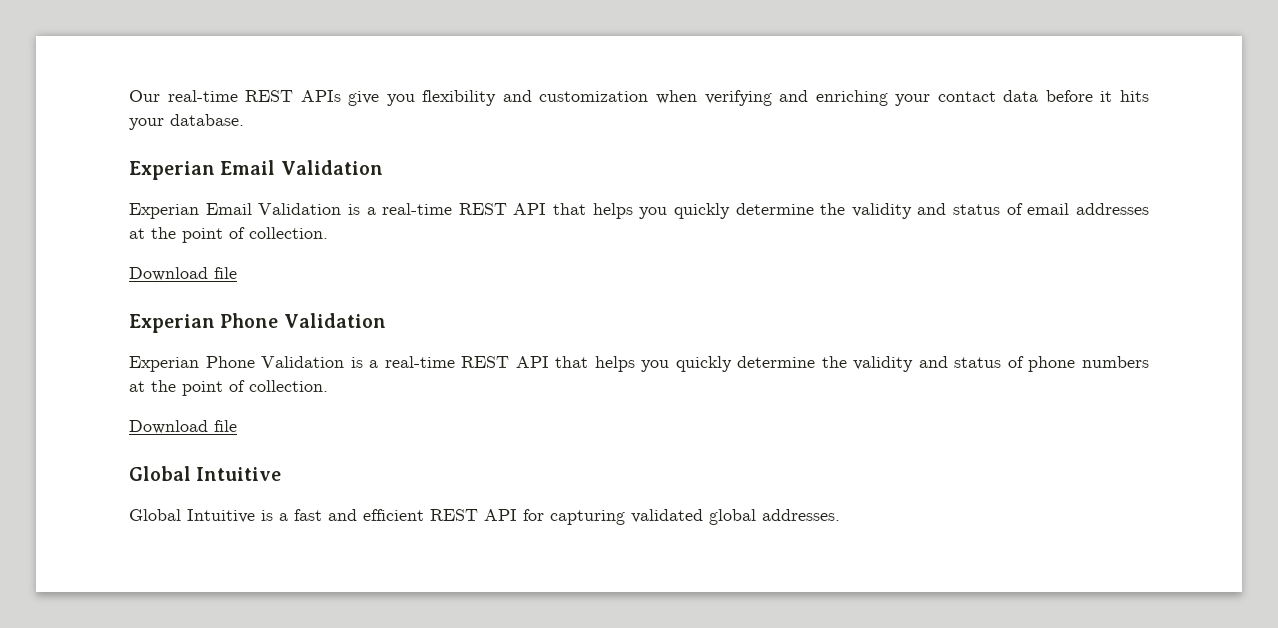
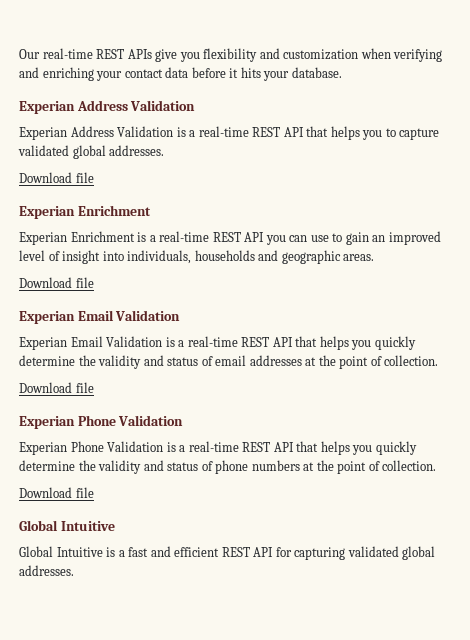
  Our real-time REST APIs give you flexibility and customization when verifying and enriching your contact data before it hits your database.
+ Experian Address Validation
+ Experian Address Validation is a real-time REST API that helps you to capture validated global addresses.
+ Download file
+ Experian Enrichment
+ Experian Enrichment is a real-time REST API you can use to gain an improved level of insight into individuals, households and geographic areas.
+ Download file

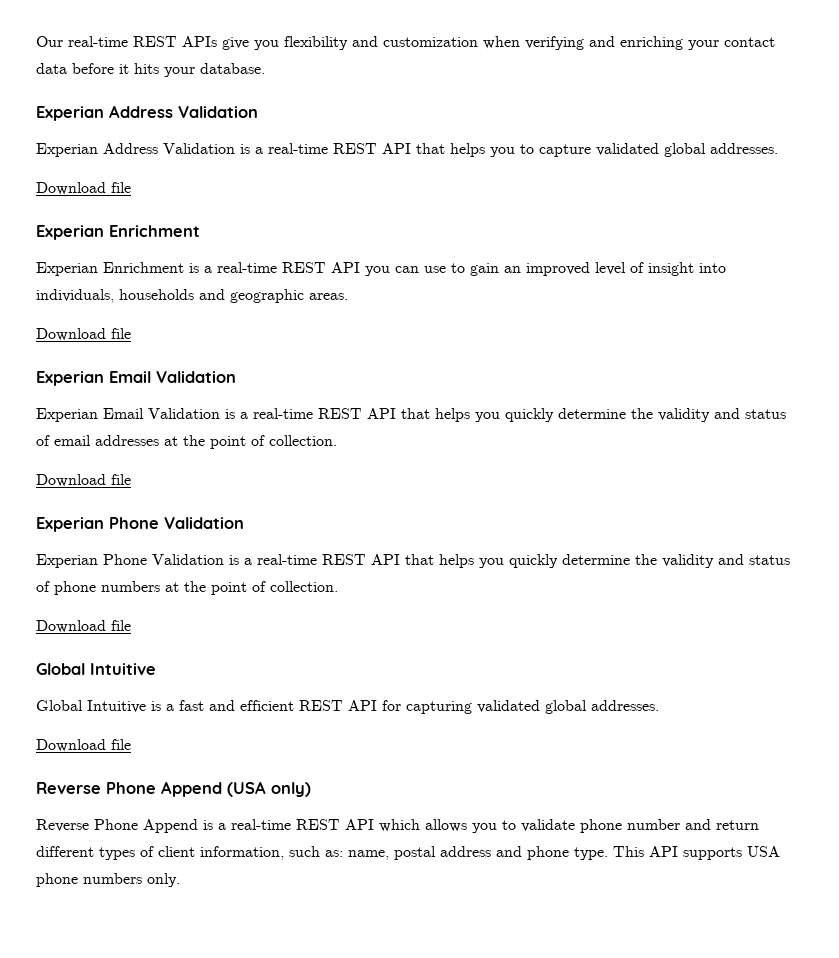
  Global Intuitive is a fast and efficient REST API for capturing validated global addresses.
+ Download file
+ Reverse Phone Append (USA only)
+ Reverse Phone Append is a real-time REST API which allows you to validate phone number and return different types of client information, such as: name, postal address and phone type. This API supports USA phone numbers only.

